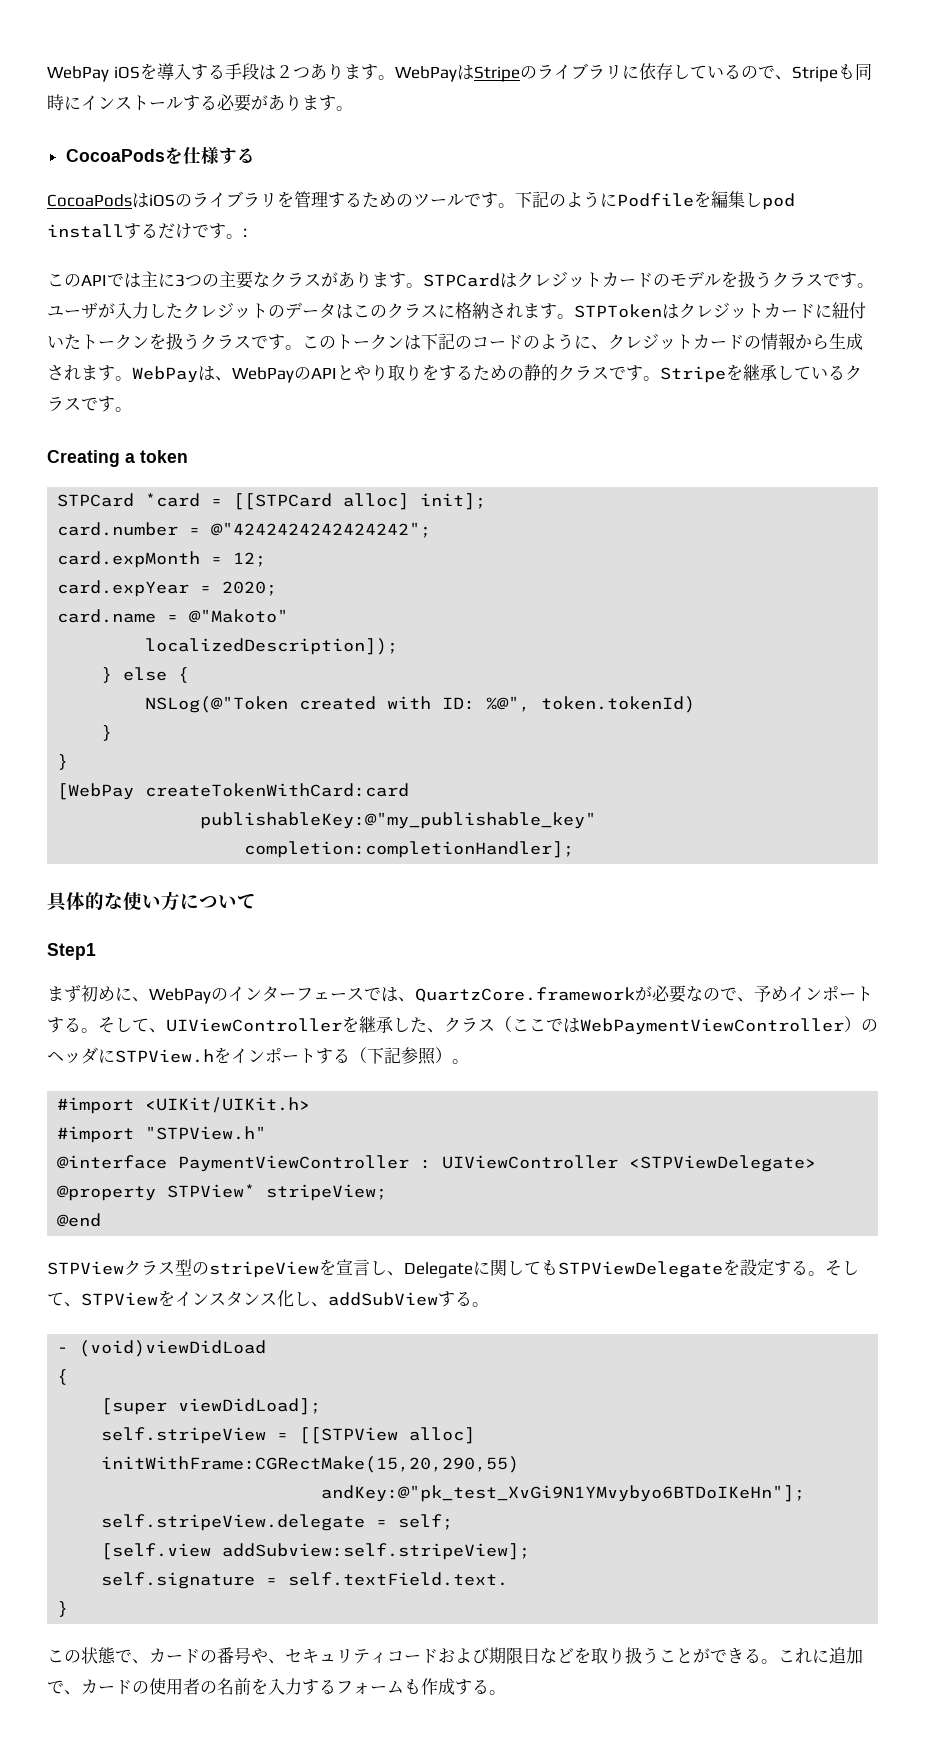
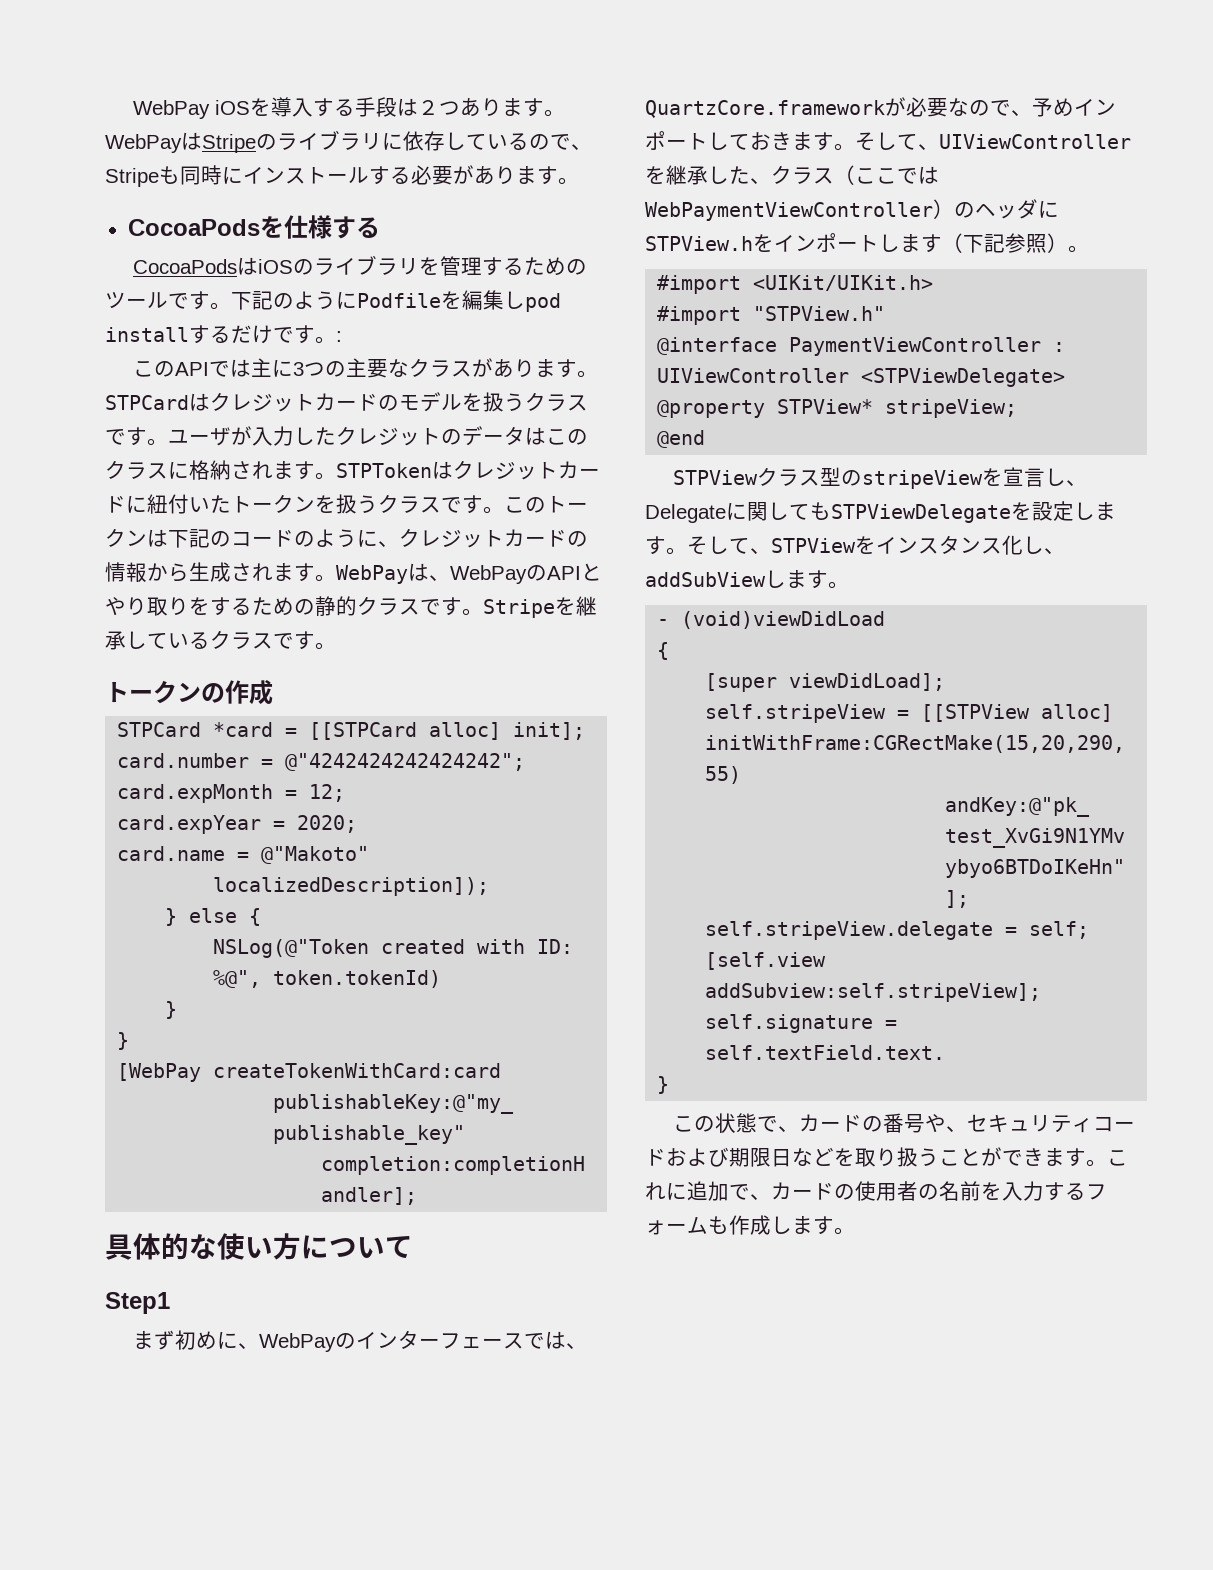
- Creating a token
+ トークンの作成
- まず初めに、WebPayのインターフェースでは、QuartzCore.frameworkが必要なので、予めインポートする。
+ まず初めに、WebPayのインターフェースでは、QuartzCore.frameworkが必要なので、予めインポートしておきます。
- そして、UIViewControllerを継承した、クラス（ここではWebPaymentViewController）のヘッダにSTPView.hをインポートする（下記参照）。
+ そして、UIViewControllerを継承した、クラス（ここではWebPaymentViewController）のヘッダにSTPView.hをインポートします（下記参照）。
- STPViewクラス型のstripeViewを宣言し、Delegateに関してもSTPViewDelegateを設定する。
+ STPViewクラス型のstripeViewを宣言し、Delegateに関してもSTPViewDelegateを設定します。
- そして、STPViewをインスタンス化し、addSubViewする。
+ そして、STPViewをインスタンス化し、addSubViewします。
- この状態で、カードの番号や、セキュリティコードおよび期限日などを取り扱うことができる。
+ この状態で、カードの番号や、セキュリティコードおよび期限日などを取り扱うことができます。
- これに追加で、カードの使用者の名前を入力するフォームも作成する。
+ これに追加で、カードの使用者の名前を入力するフォームも作成します。

